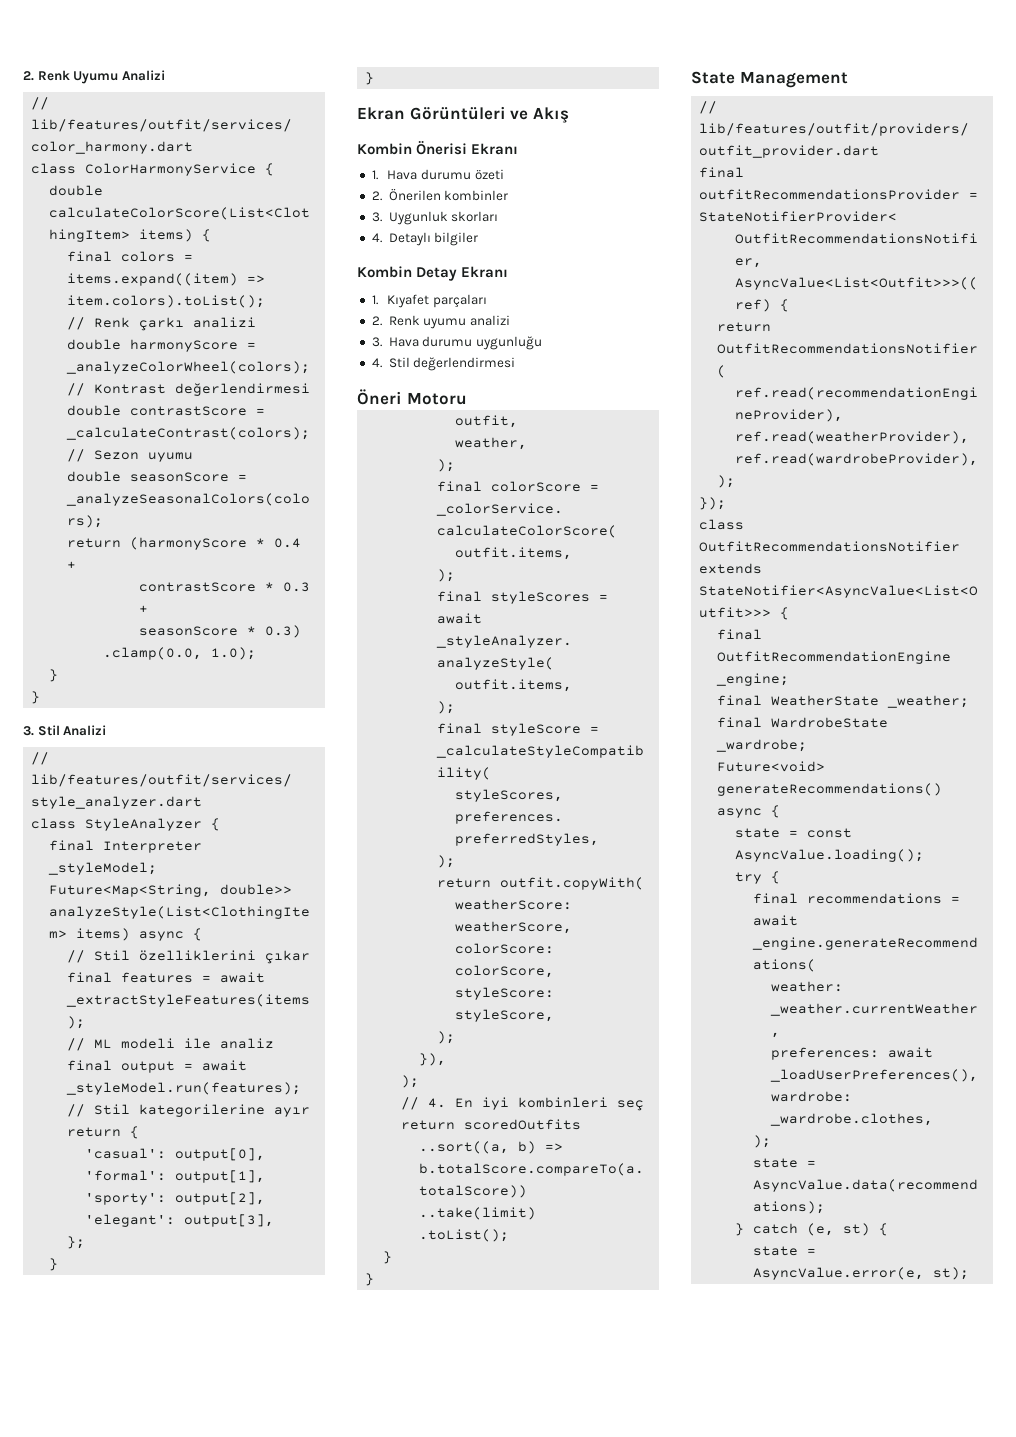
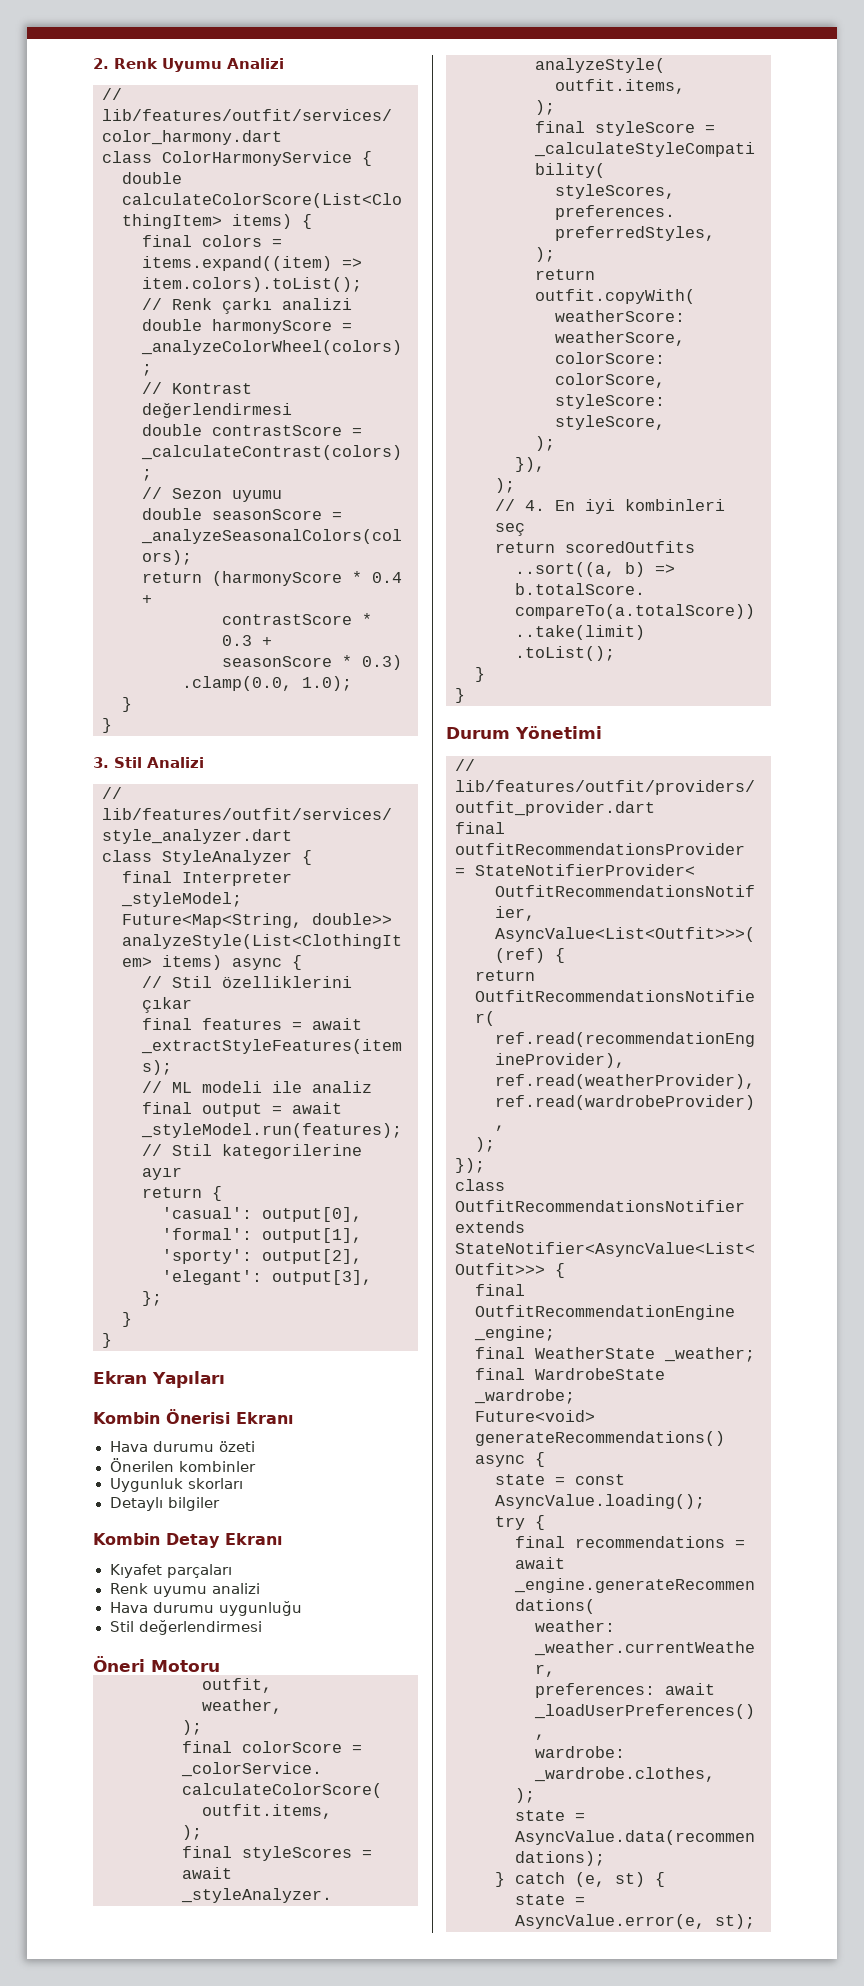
- Ekran Görüntüleri ve Akış
+ Ekran Yapıları
- 1. Hava durumu özeti
+ Hava durumu özeti
- 2. Önerilen kombinler
+ Önerilen kombinler
- 3. Uygunluk skorları
+ Uygunluk skorları
- 4. Detaylı bilgiler
+ Detaylı bilgiler
- 1. Kıyafet parçaları
+ Kıyafet parçaları
- 2. Renk uyumu analizi
+ Renk uyumu analizi
- 3. Hava durumu uygunluğu
+ Hava durumu uygunluğu
- 4. Stil değerlendirmesi
+ Stil değerlendirmesi
- State Management
+ Durum Yönetimi

